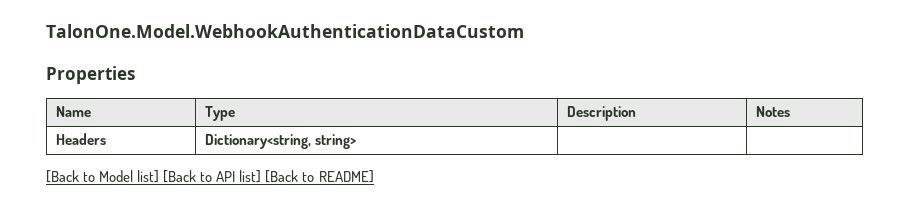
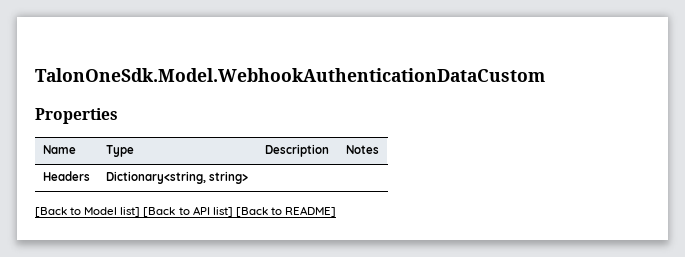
- TalonOne.Model.WebhookAuthenticationDataCustom
+ TalonOneSdk.Model.WebhookAuthenticationDataCustom

